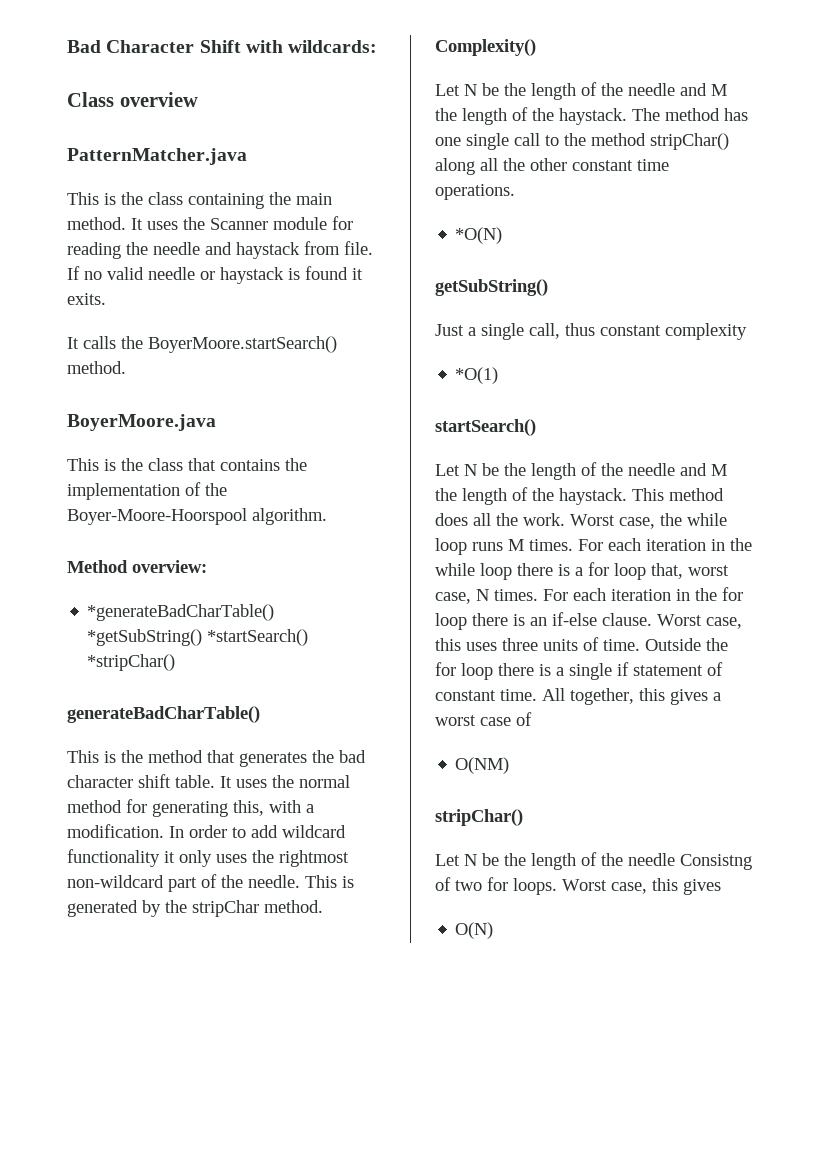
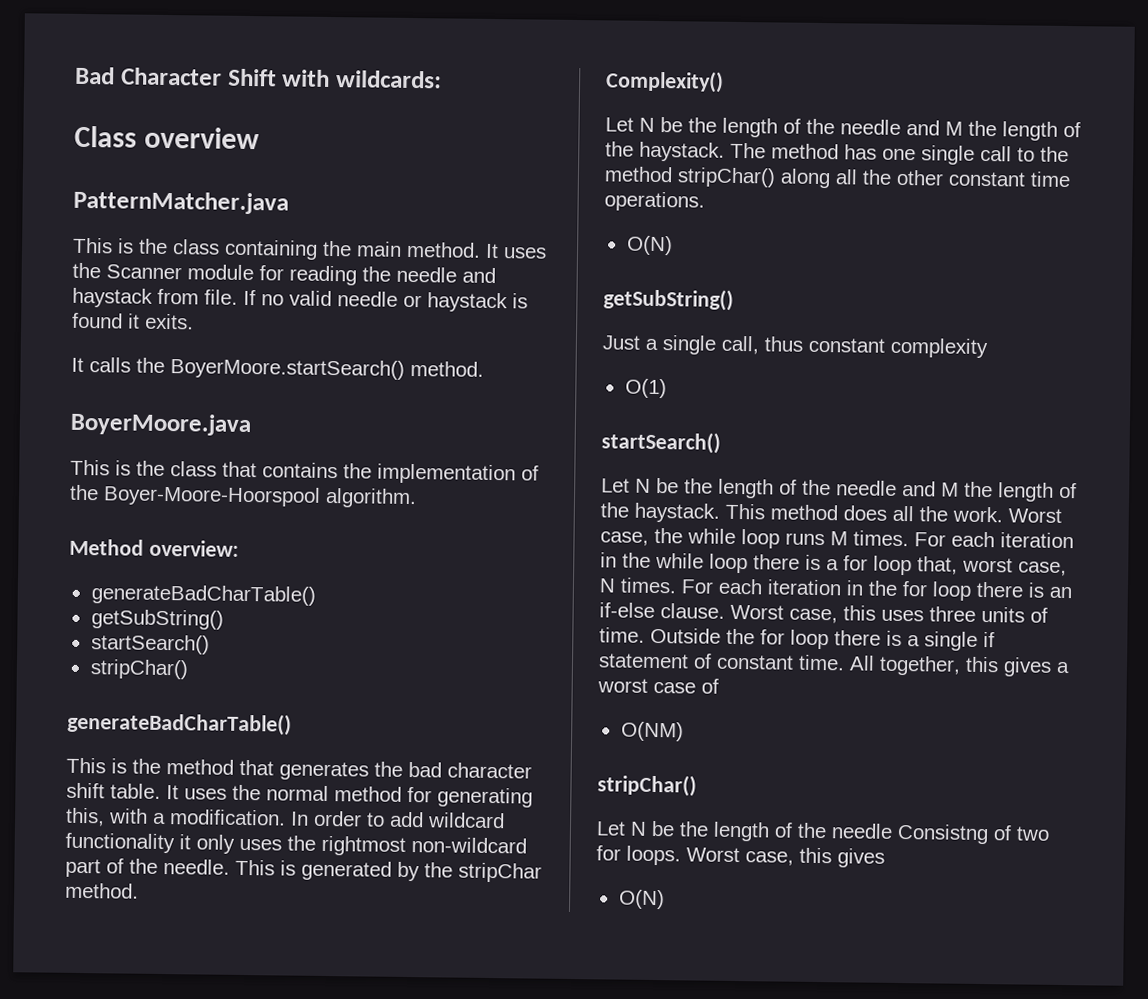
  Method overview:
- *generateBadCharTable() *getSubString() *startSearch() *stripChar()
+ generateBadCharTable()
+ getSubString()
+ startSearch()
+ stripChar()
  The method has one single call to the method stripChar() along all the other constant time operations.
- *O(N)
+ O(N)
- *O(1)
+ O(1)

